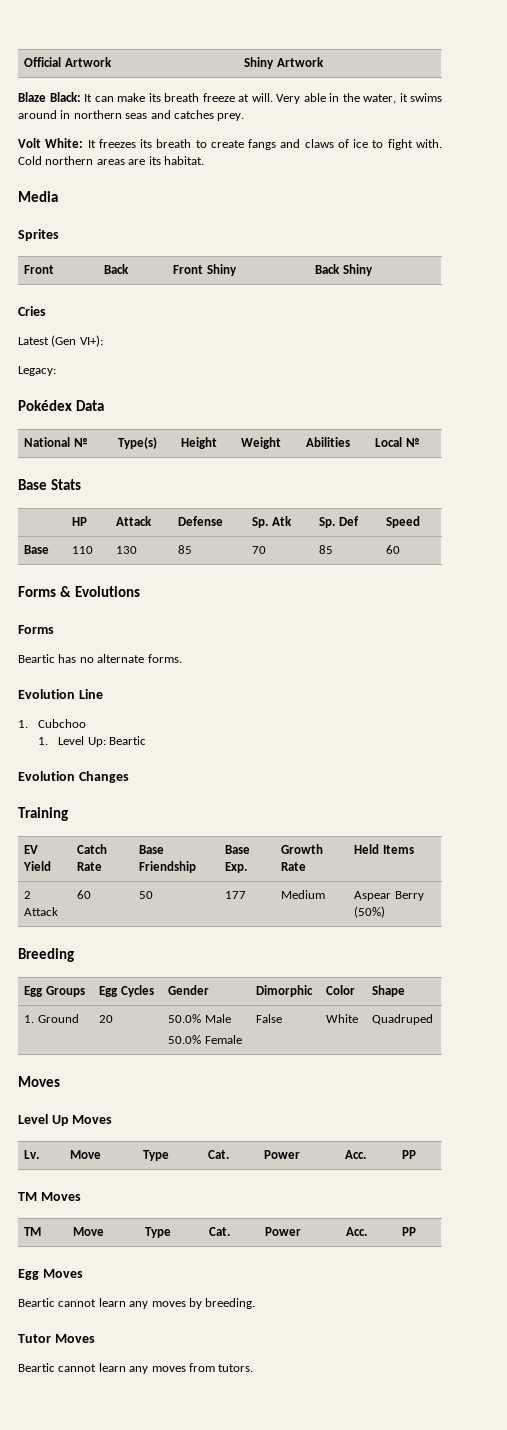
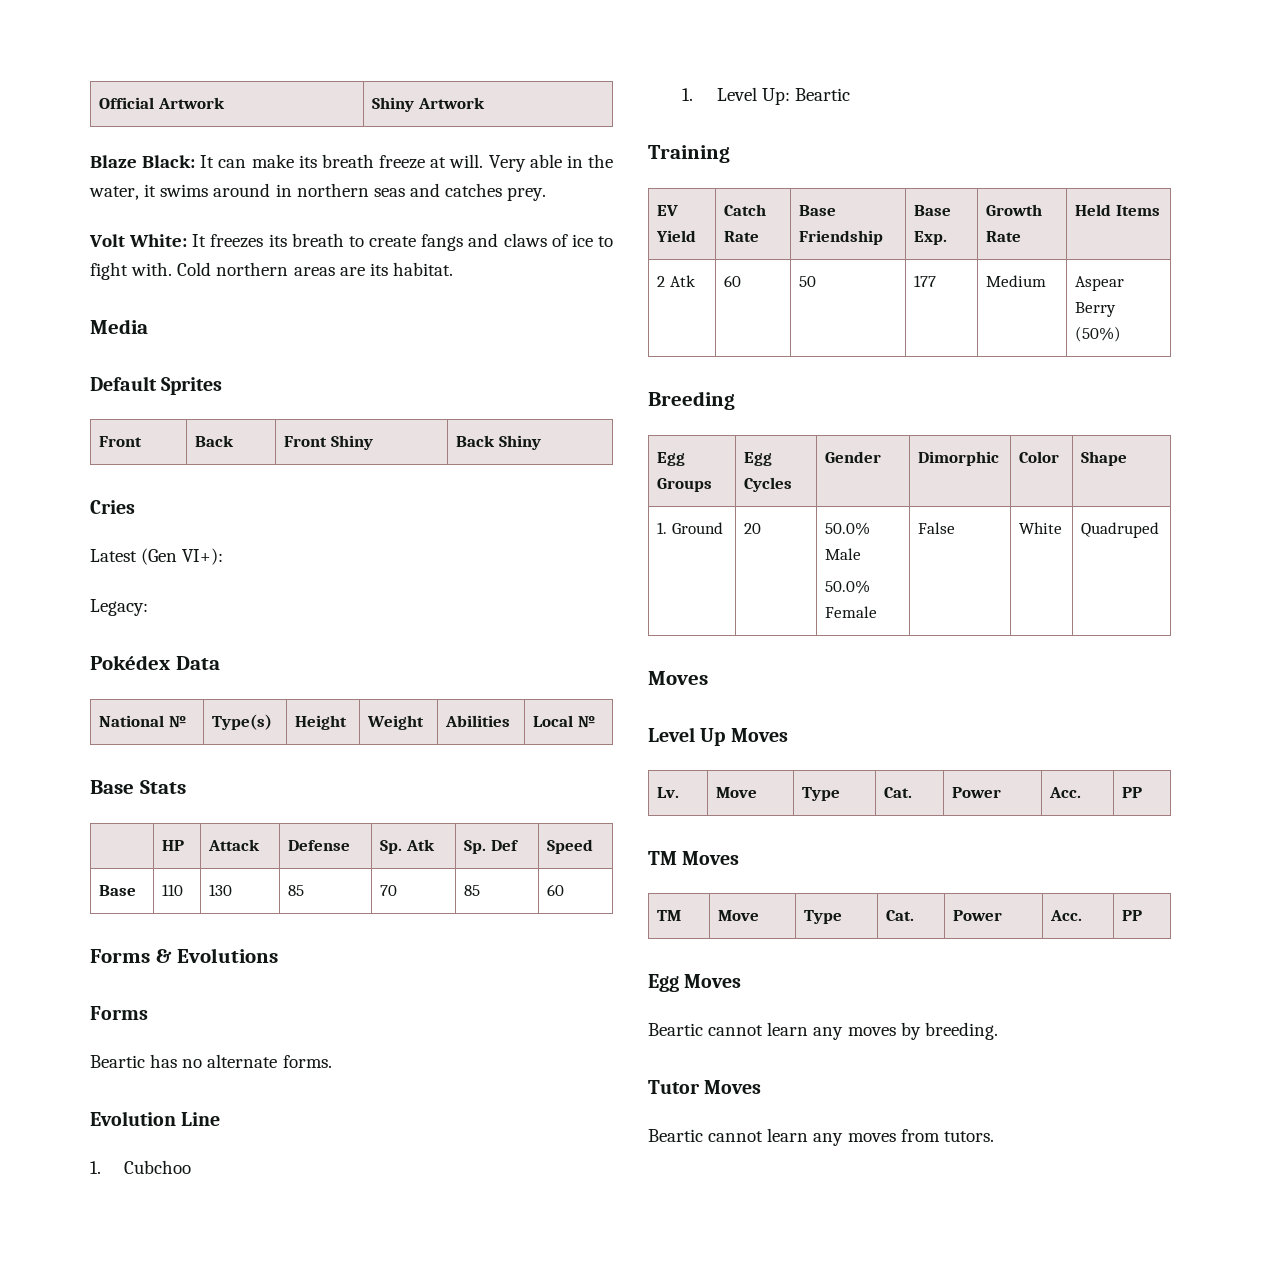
- Sprites
+ Default Sprites
- Evolution Changes
- 2 Attack | 60 | 50 | 177 | Medium | Aspear Berry (50%)
+ 2 Atk | 60 | 50 | 177 | Medium | Aspear Berry (50%)

